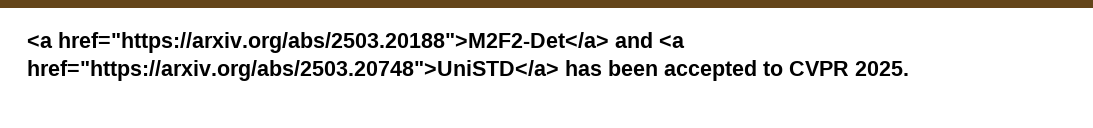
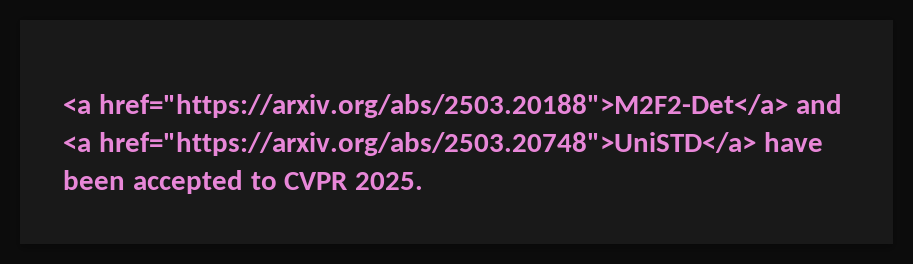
- <a href="https://arxiv.org/abs/2503.20188">M2F2-Det</a> and <a href="https://arxiv.org/abs/2503.20748">UniSTD</a> has been accepted to CVPR 2025.
+ <a href="https://arxiv.org/abs/2503.20188">M2F2-Det</a> and <a href="https://arxiv.org/abs/2503.20748">UniSTD</a> have been accepted to CVPR 2025.

